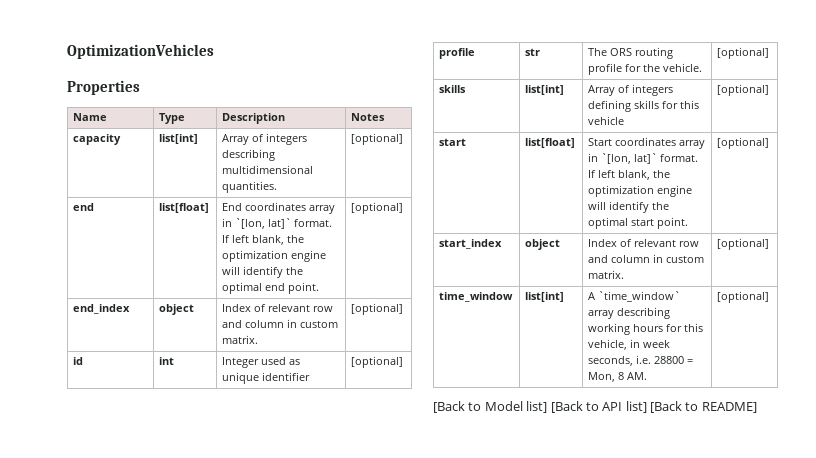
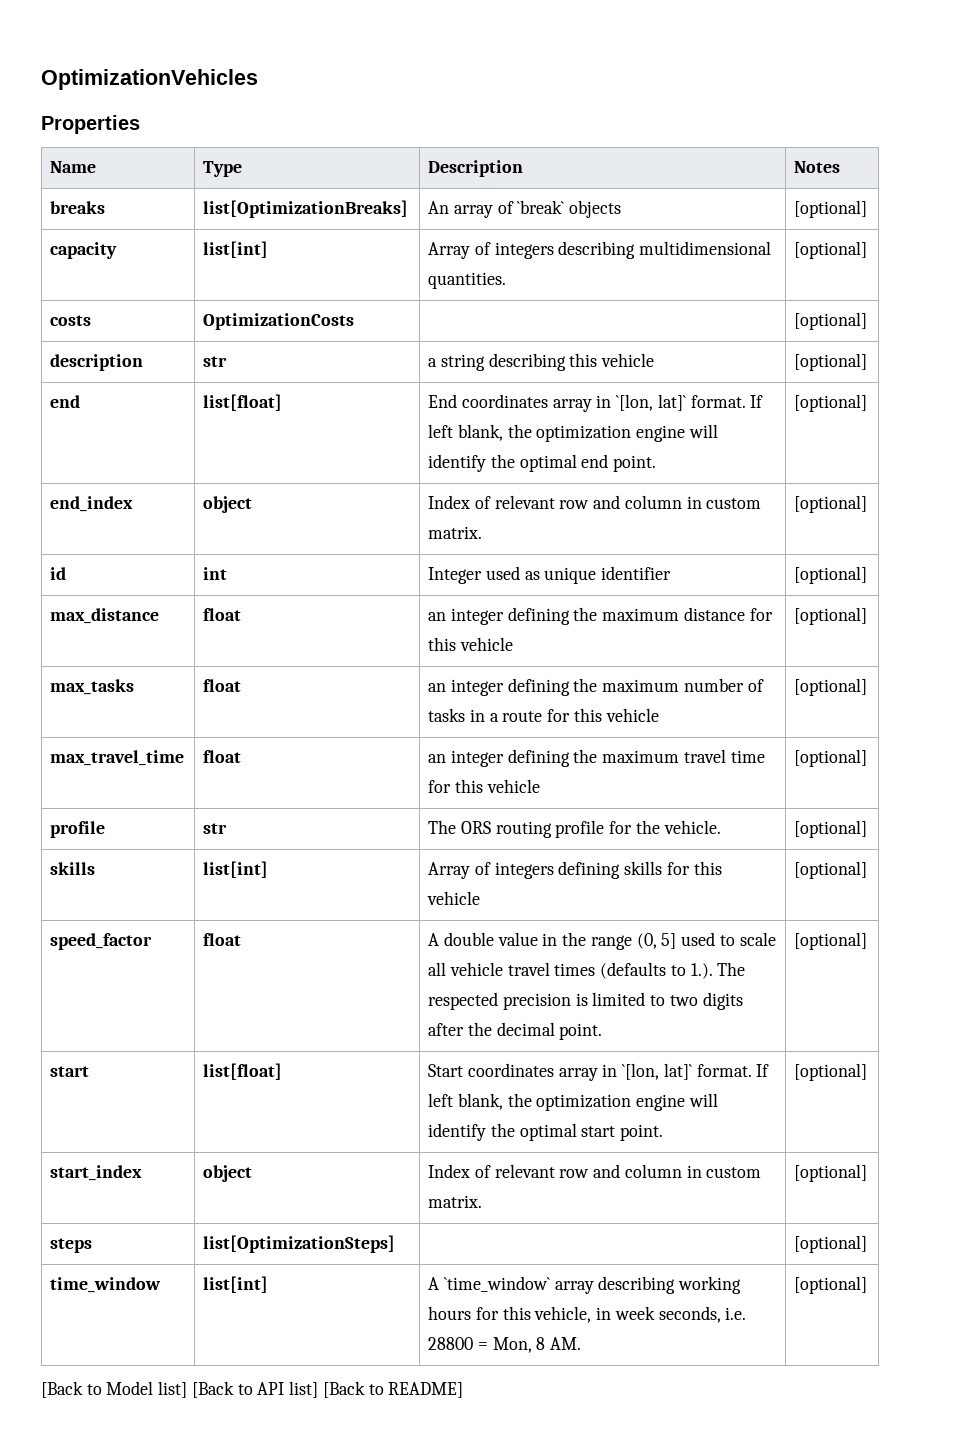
+ breaks | list[OptimizationBreaks] | An array of `break` objects | [optional]
+ costs | OptimizationCosts | | [optional]
+ description | str | a string describing this vehicle | [optional]
+ max_distance | float | an integer defining the maximum distance for this vehicle | [optional]
+ max_tasks | float | an integer defining the maximum number of tasks in a route for this vehicle | [optional]
+ max_travel_time | float | an integer defining the maximum travel time for this vehicle | [optional]
+ speed_factor | float | A double value in the range (0, 5] used to scale all vehicle travel times (defaults to 1.). The respected precision is limited to two digits after the decimal point. | [optional]
+ steps | list[OptimizationSteps] | | [optional]

